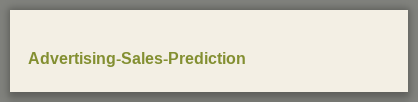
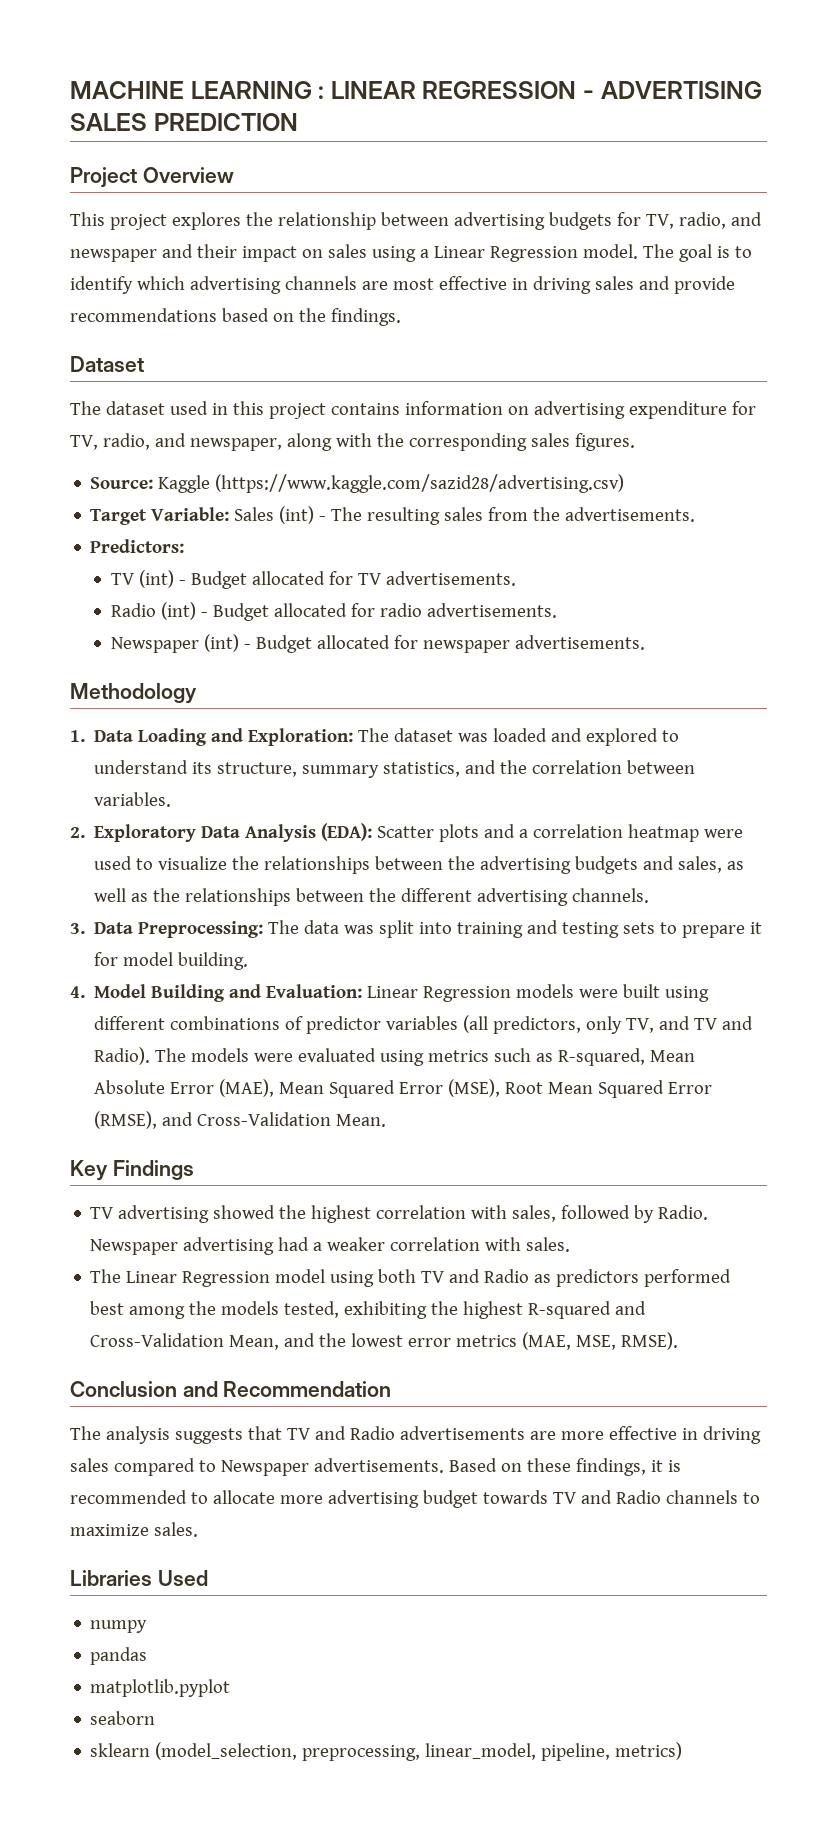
- Advertising-Sales-Prediction
+ MACHINE LEARNING : LINEAR REGRESSION - ADVERTISING SALES PREDICTION
+ Project Overview
+ This project explores the relationship between advertising budgets for TV, radio, and newspaper and their impact on sales using a Linear Regression model. The goal is to identify which advertising channels are most effective in driving sales and provide recommendations based on the findings.
+ Dataset
+ The dataset used in this project contains information on advertising expenditure for TV, radio, and newspaper, along with the corresponding sales figures.
+ Source: Kaggle (https://www.kaggle.com/sazid28/advertising.csv)
+ Target Variable: Sales (int) - The resulting sales from the advertisements.
+ Predictors:
+ TV (int) - Budget allocated for TV advertisements.
+ Radio (int) - Budget allocated for radio advertisements.
+ Newspaper (int) - Budget allocated for newspaper advertisements.
+ Methodology
+ 1. Data Loading and Exploration: The dataset was loaded and explored to understand its structure, summary statistics, and the correlation between variables.
+ 2. Exploratory Data Analysis (EDA): Scatter plots and a correlation heatmap were used to visualize the relationships between the advertising budgets and sales, as well as the relationships between the different advertising channels.
+ 3. Data Preprocessing: The data was split into training and testing sets to prepare it for model building.
+ 4. Model Building and Evaluation: Linear Regression models were built using different combinations of predictor variables (all predictors, only TV, and TV and Radio). The models were evaluated using metrics such as R-squared, Mean Absolute Error (MAE), Mean Squared Error (MSE), Root Mean Squared Error (RMSE), and Cross-Validation Mean.
+ Key Findings
+ TV advertising showed the highest correlation with sales, followed by Radio. Newspaper advertising had a weaker correlation with sales.
+ The Linear Regression model using both TV and Radio as predictors performed best among the models tested, exhibiting the highest R-squared and Cross-Validation Mean, and the lowest error metrics (MAE, MSE, RMSE).
+ Conclusion and Recommendation
+ The analysis suggests that TV and Radio advertisements are more effective in driving sales compared to Newspaper advertisements. Based on these findings, it is recommended to allocate more advertising budget towards TV and Radio channels to maximize sales.
+ Libraries Used
+ numpy
+ pandas
+ matplotlib.pyplot
+ seaborn
+ sklearn (model_selection, preprocessing, linear_model, pipeline, metrics)

